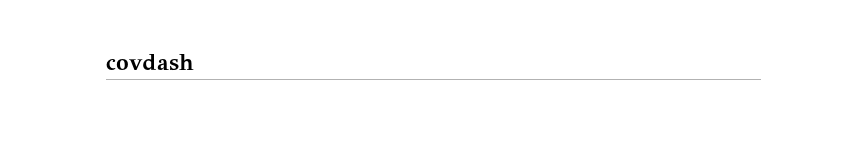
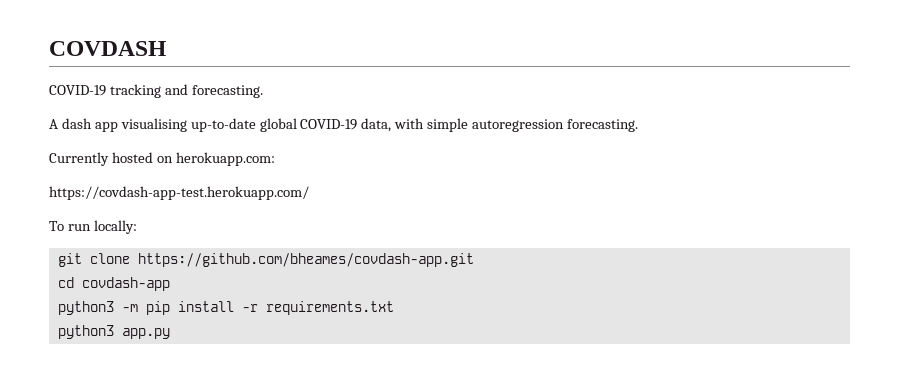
- covdash
+ COVDASH
+ COVID-19 tracking and forecasting.
+ A dash app visualising up-to-date global COVID-19 data, with simple autoregression forecasting.
+ Currently hosted on herokuapp.com:
+ https://covdash-app-test.herokuapp.com/
+ To run locally:
+ git clone https://github.com/bheames/covdash-app.git
+ cd covdash-app
+ python3 -m pip install -r requirements.txt
+ python3 app.py

